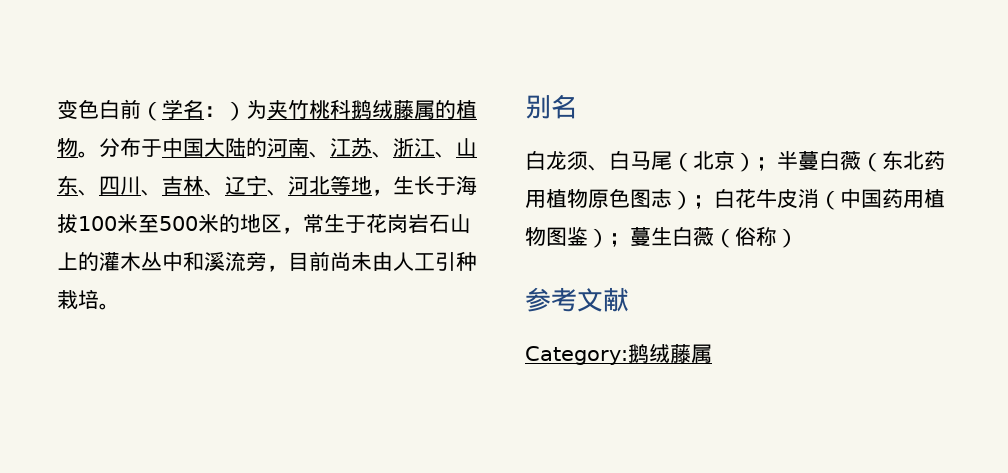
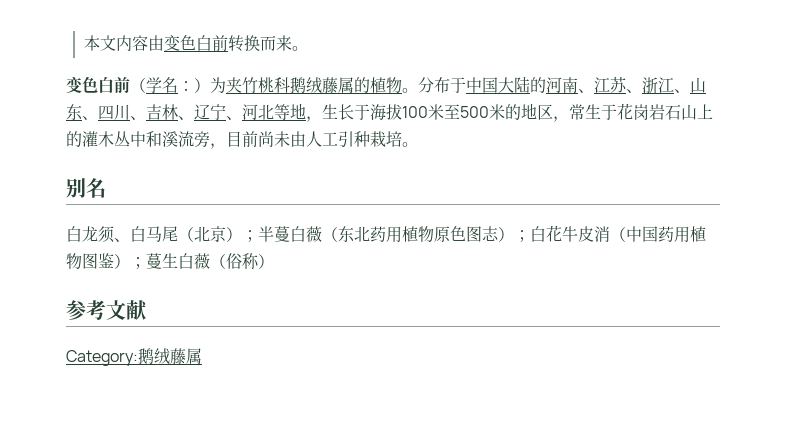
+ 本文内容由变色白前转换而来。

